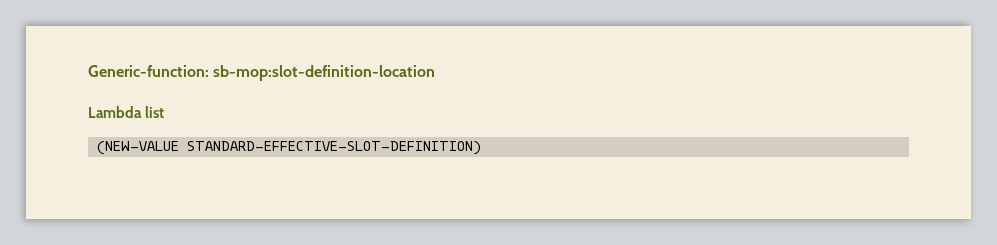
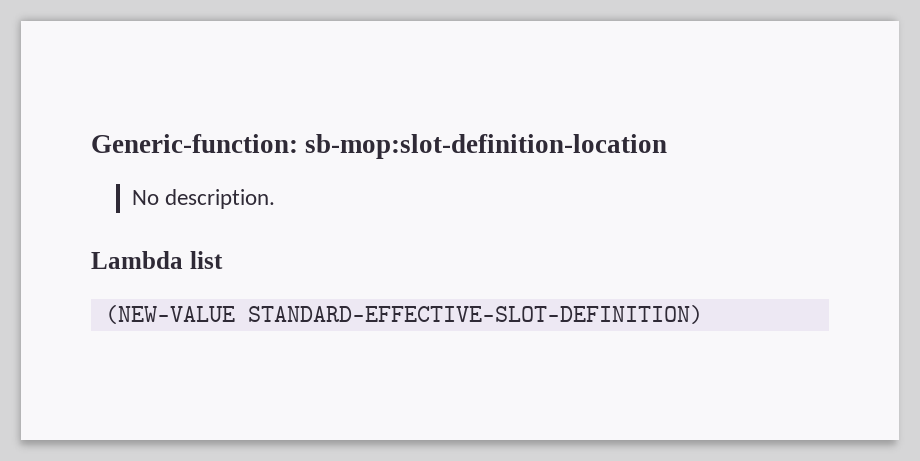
+ No description.

